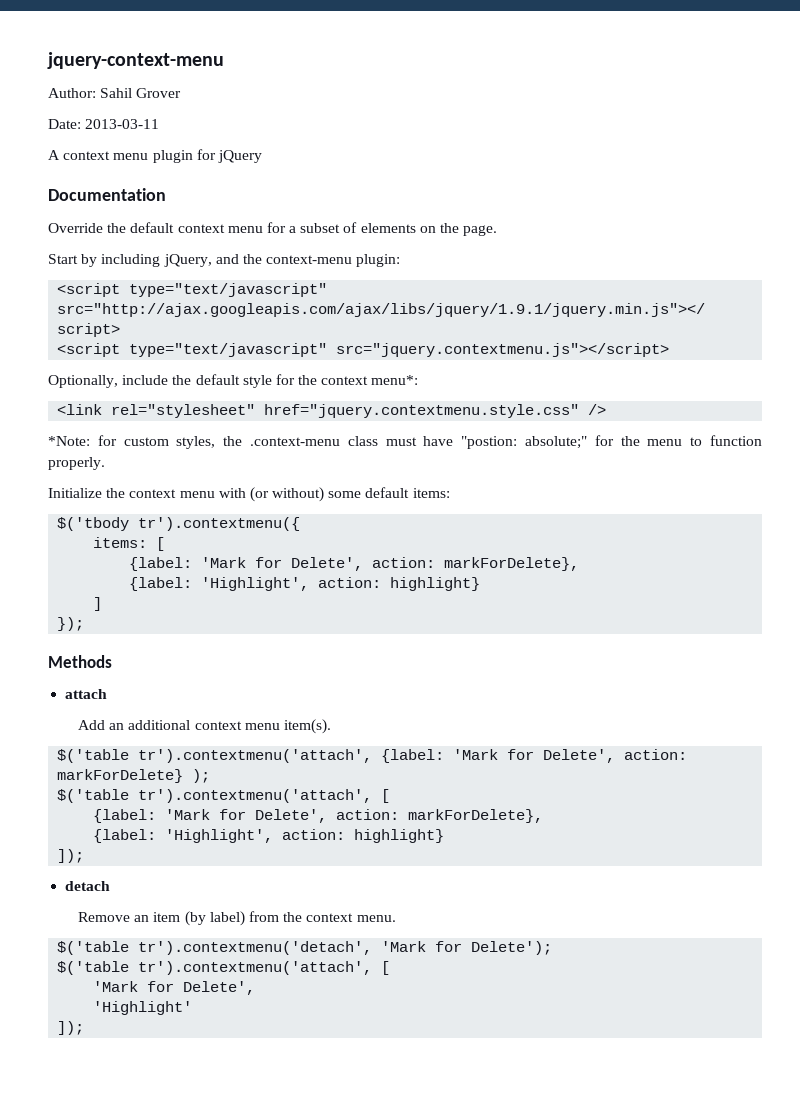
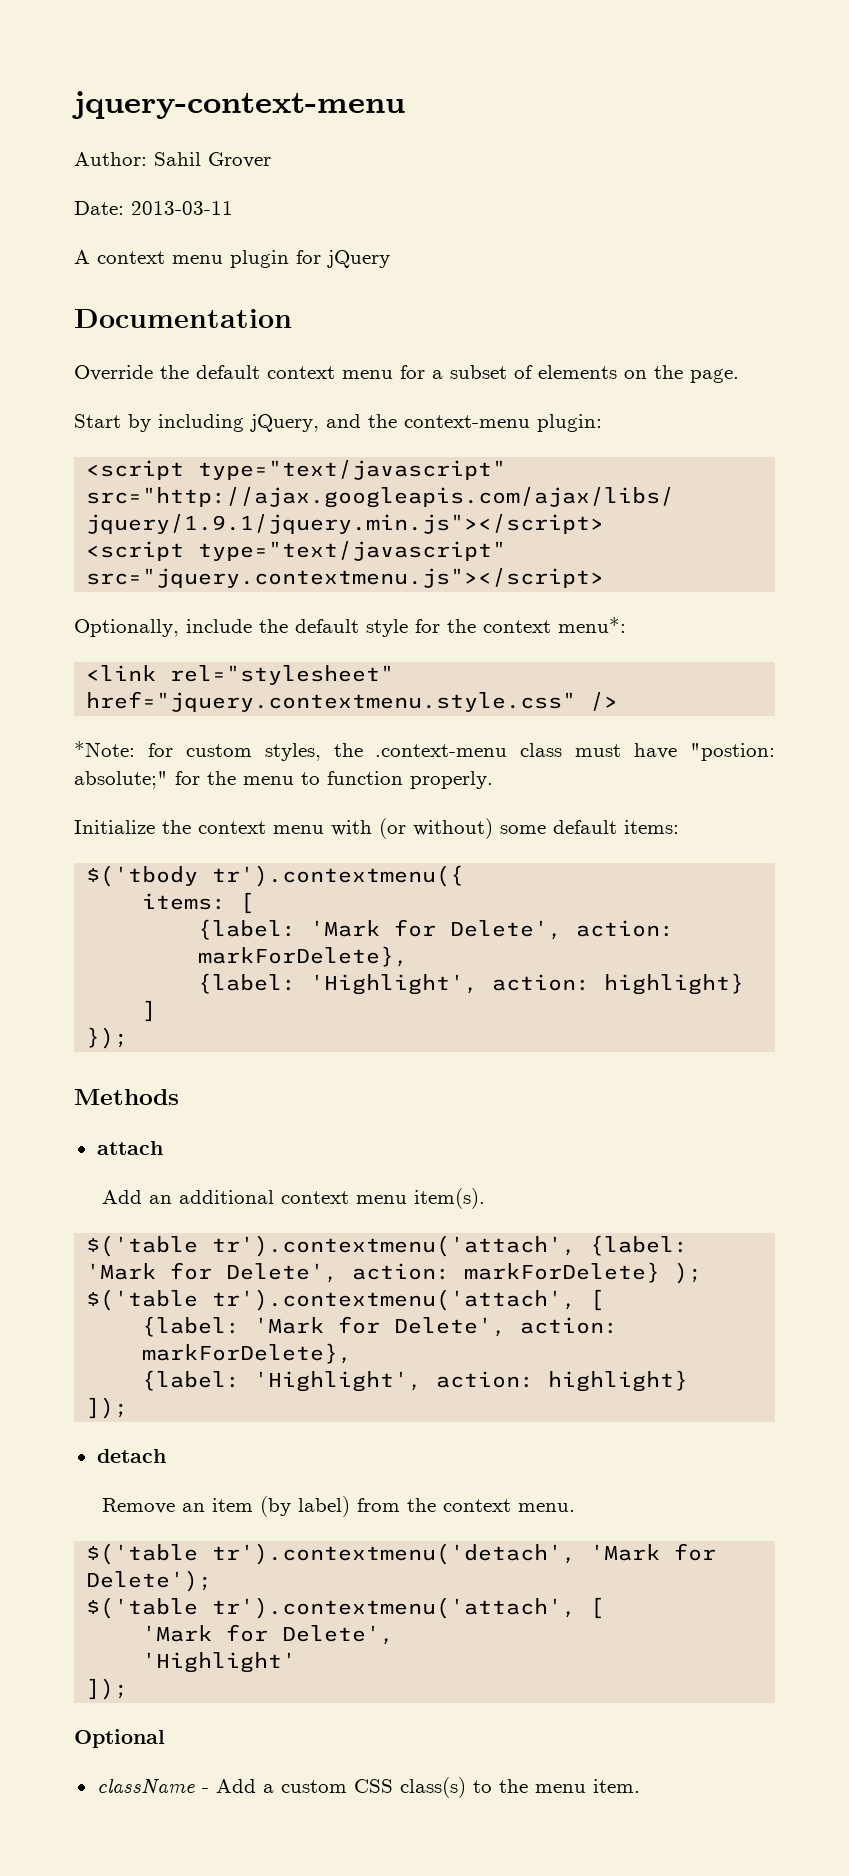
+ Optional
+ className - Add a custom CSS class(s) to the menu item.

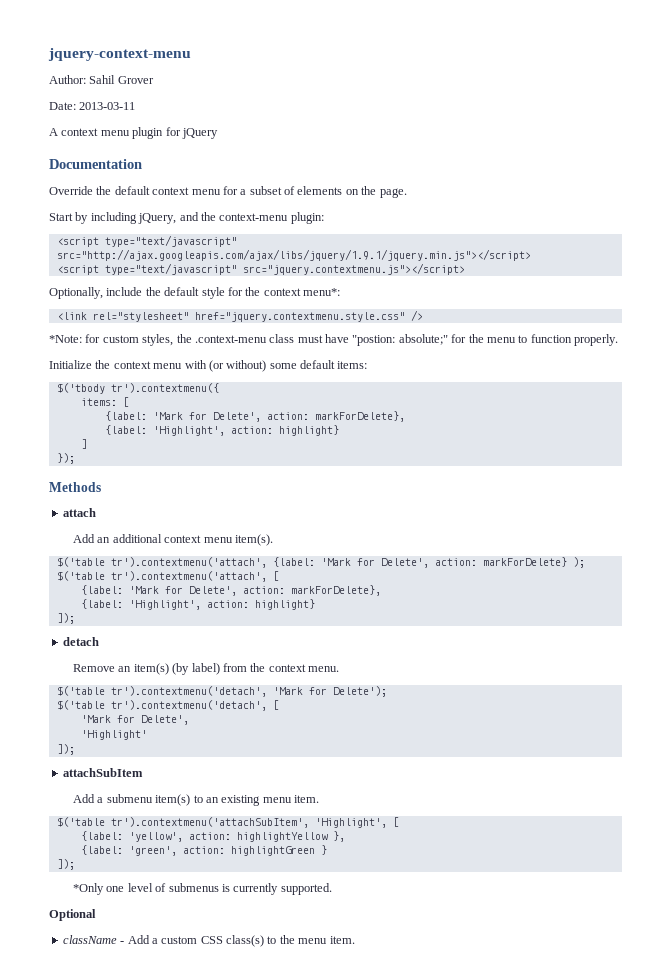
- Remove an item (by label) from the context menu.
+ Remove an item(s) (by label) from the context menu.
  $('table tr').contextmenu('detach', 'Mark for Delete');
- $('table tr').contextmenu('attach', [
+ $('table tr').contextmenu('detach', [
+ attachSubItem
+ Add a submenu item(s) to an existing menu item.
+ $('table tr').contextmenu('attachSubItem', 'Highlight', [
+ {label: 'yellow', action: highlightYellow },
+ {label: 'green', action: highlightGreen }
+ ]);
+ *Only one level of submenus is currently supported.

